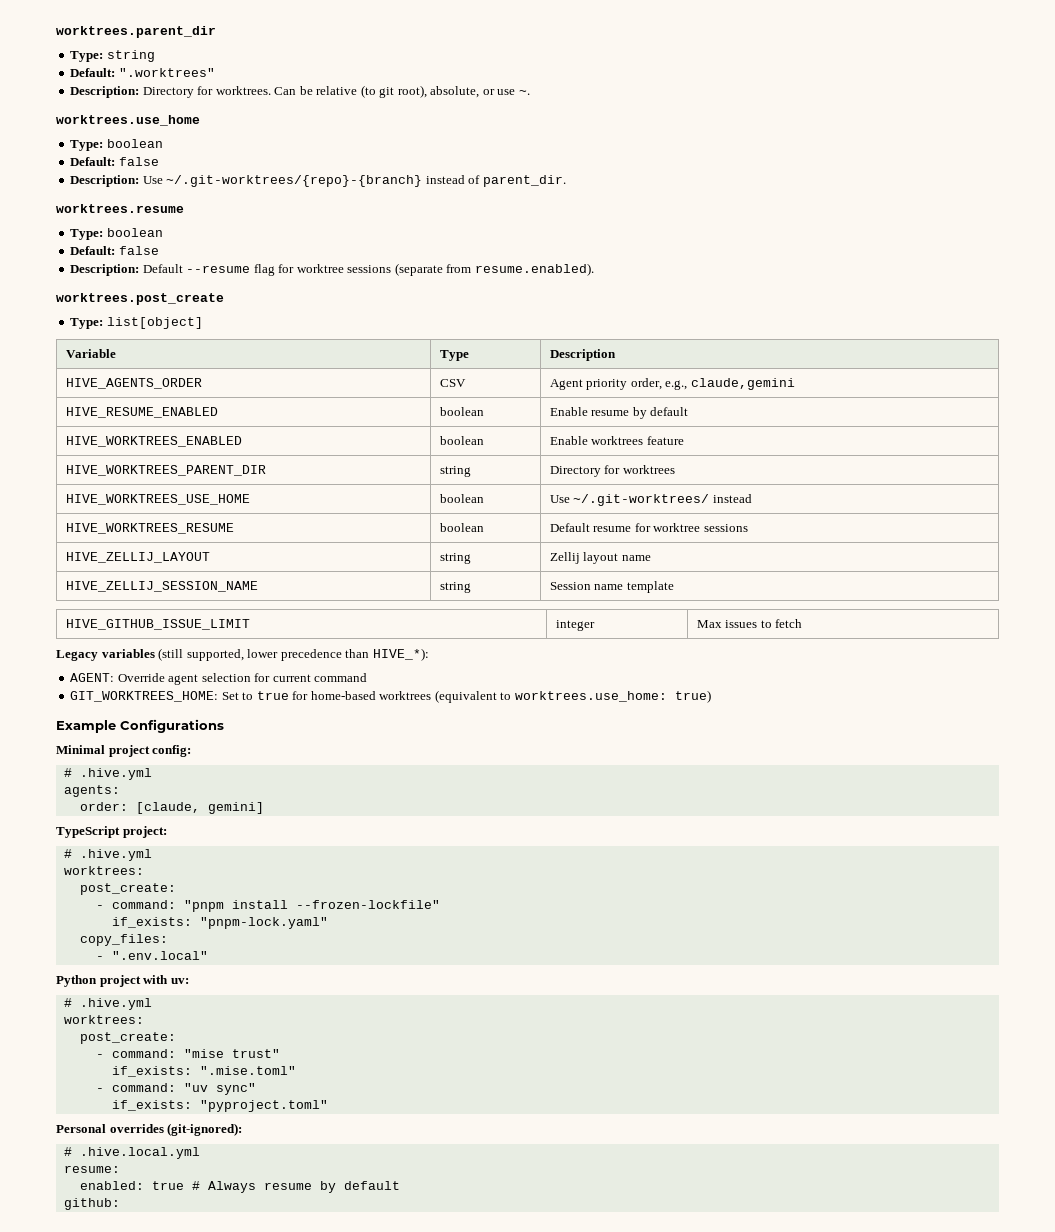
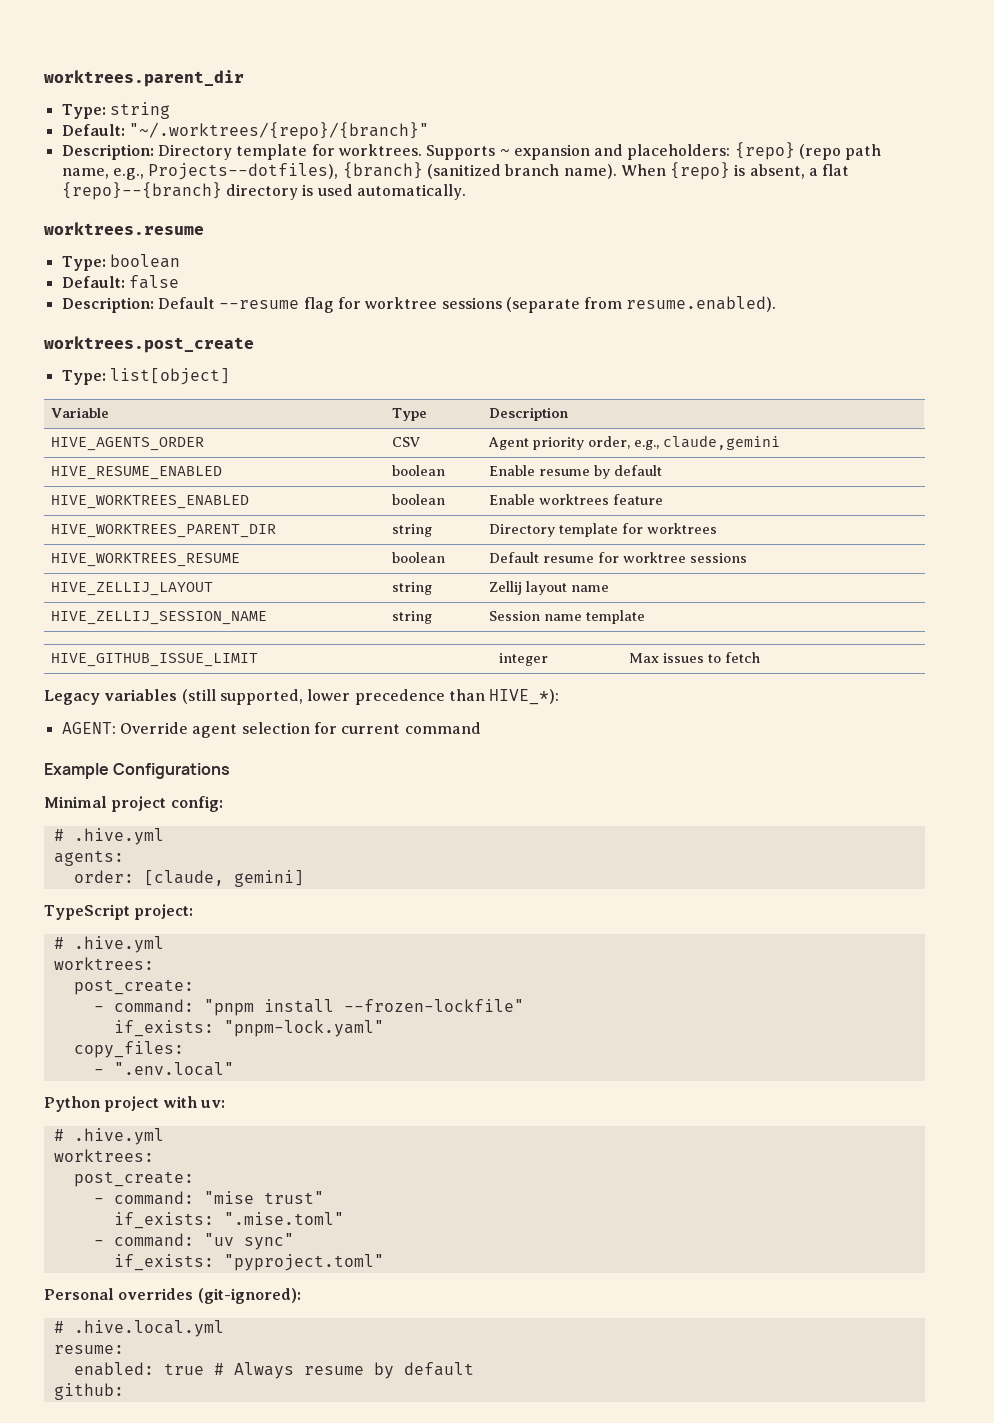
- Default: ".worktrees"
+ Default: "~/.worktrees/{repo}/{branch}"
- Description: Directory for worktrees.
+ Description: Directory template for worktrees.
- Can be relative (to git root), absolute, or use ~.
- worktrees.use_home
- Type: boolean
- Default: false
- Description: Use ~/.git-worktrees/{repo}-{branch} instead of parent_dir.
+ Supports ~ expansion and placeholders: {repo} (repo path name, e.g., Projects--dotfiles), {branch} (sanitized branch name). When {repo} is absent, a flat {repo}--{branch} directory is used automatically.
- HIVE_WORKTREES_PARENT_DIR | string | Directory for worktrees
+ HIVE_WORKTREES_PARENT_DIR | string | Directory template for worktrees
- HIVE_WORKTREES_USE_HOME | boolean | Use ~/.git-worktrees/ instead
- GIT_WORKTREES_HOME: Set to true for home-based worktrees (equivalent to worktrees.use_home: true)

